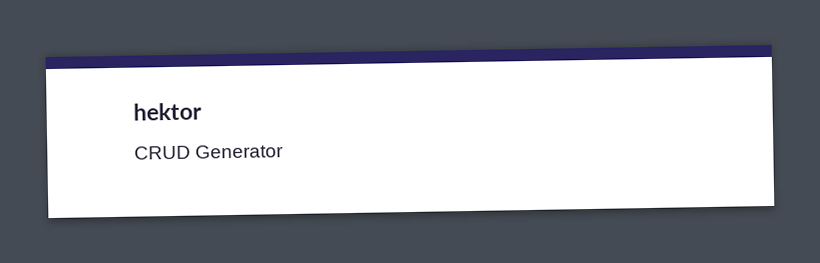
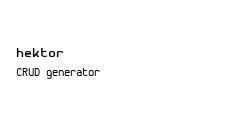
- CRUD Generator
+ CRUD generator

